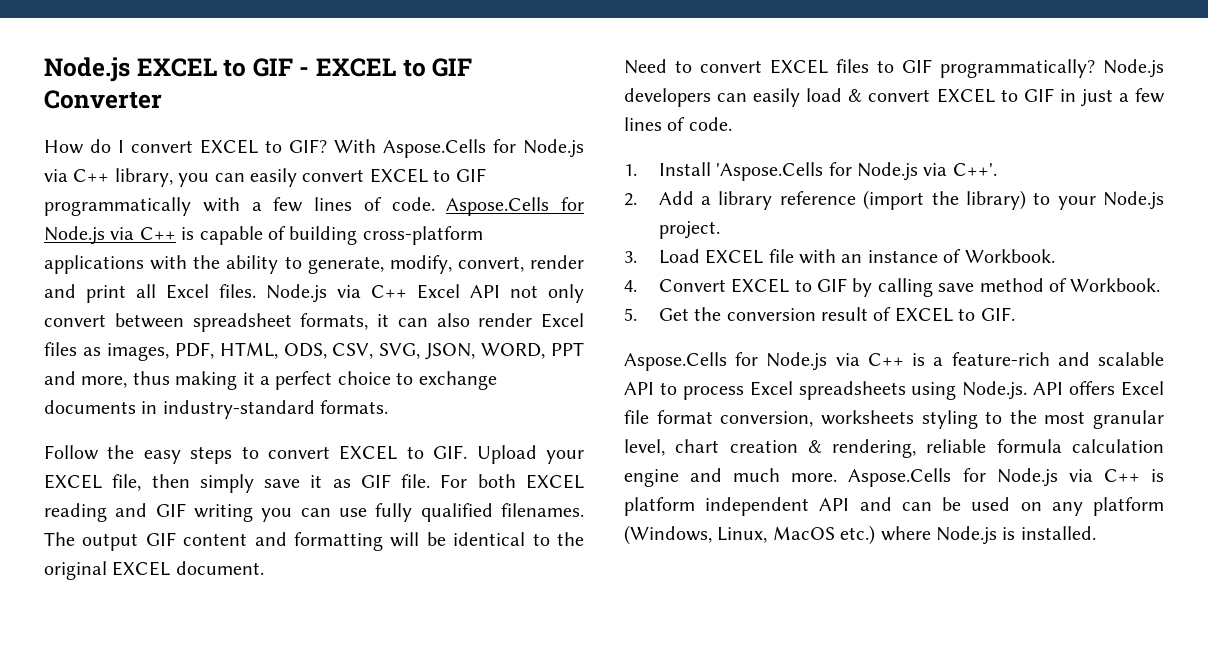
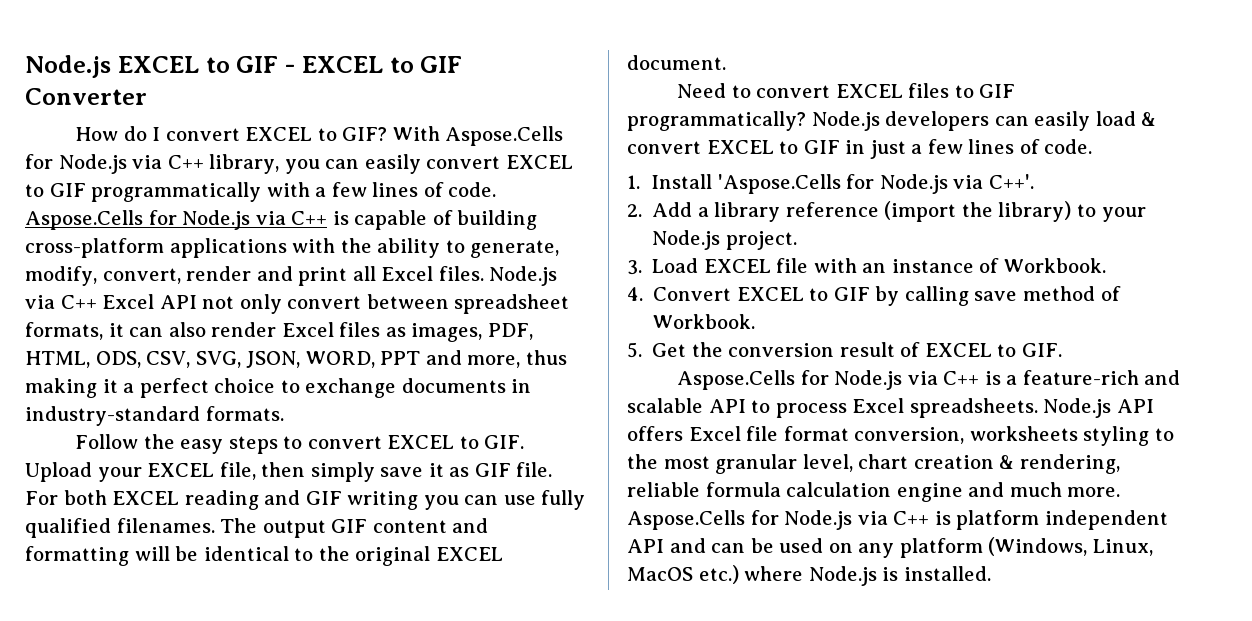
- Aspose.Cells for Node.js via C++ is a feature-rich and scalable API to process Excel spreadsheets using Node.js. API offers Excel file format conversion, worksheets styling to the most granular level, chart creation & rendering, reliable formula calculation engine and much more.
+ Aspose.Cells for Node.js via C++ is a feature-rich and scalable API to process Excel spreadsheets. Node.js API offers Excel file format conversion, worksheets styling to the most granular level, chart creation & rendering, reliable formula calculation engine and much more.

